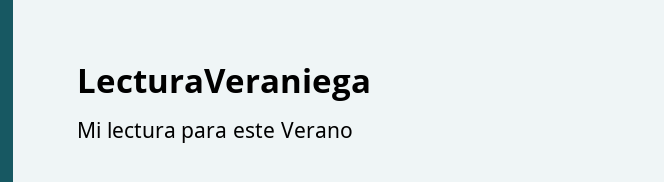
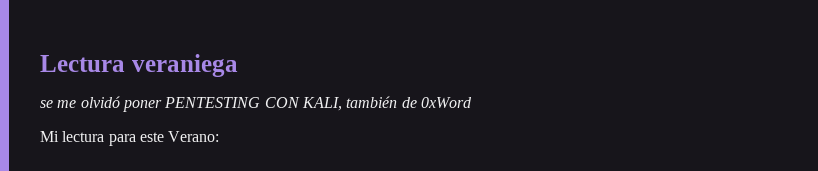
- LecturaVeraniega
+ Lectura veraniega
+ se me olvidó poner PENTESTING CON KALI, también de 0xWord
- Mi lectura para este Verano
+ Mi lectura para este Verano:

